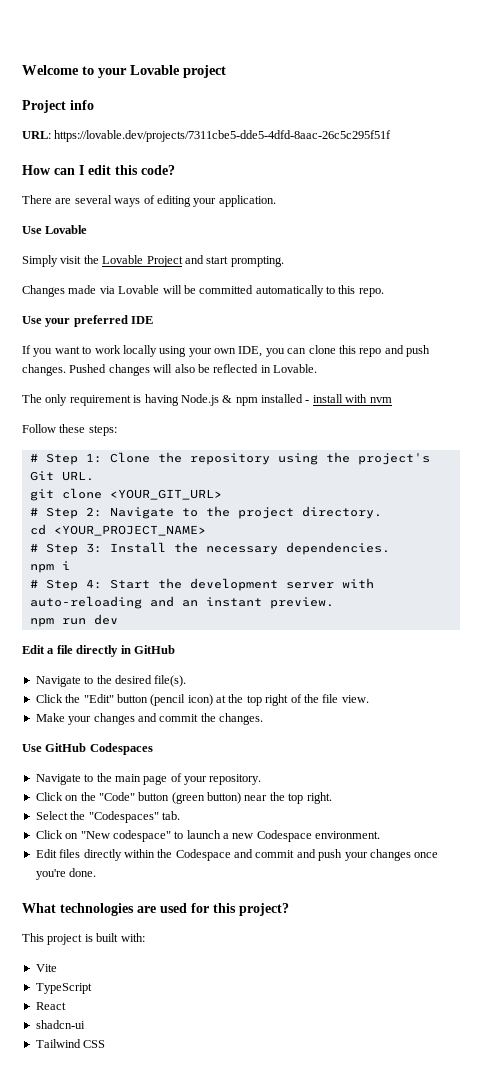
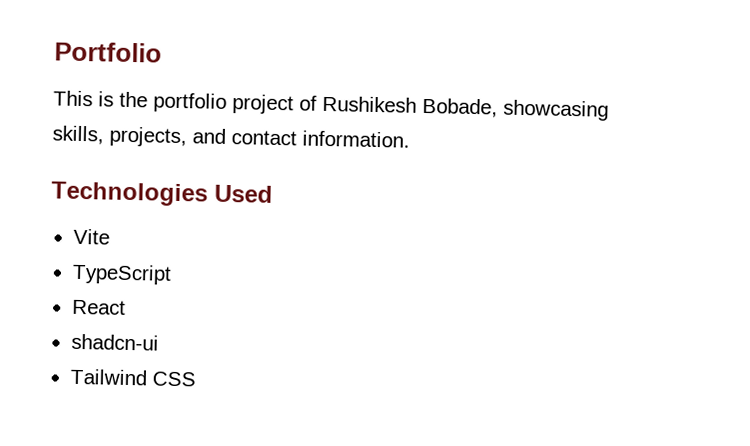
- Welcome to your Lovable project
- Project info
- URL: https://lovable.dev/projects/7311cbe5-dde5-4dfd-8aac-26c5c295f51f
- How can I edit this code?
- There are several ways of editing your application.
- Use Lovable
- Simply visit the Lovable Project and start prompting.
- Changes made via Lovable will be committed automatically to this repo.
- Use your preferred IDE
- If you want to work locally using your own IDE, you can clone this repo and push changes. Pushed changes will also be reflected in Lovable.
- The only requirement is having Node.js & npm installed - install with nvm
- Follow these steps:
- # Step 1: Clone the repository using the project's Git URL.
- git clone <YOUR_GIT_URL>
- # Step 2: Navigate to the project directory.
- cd <YOUR_PROJECT_NAME>
- # Step 3: Install the necessary dependencies.
- npm i
- # Step 4: Start the development server with auto-reloading and an instant preview.
- npm run dev
- Edit a file directly in GitHub
- Navigate to the desired file(s).
- Click the "Edit" button (pencil icon) at the top right of the file view.
- Make your changes and commit the changes.
- Use GitHub Codespaces
- Navigate to the main page of your repository.
- Click on the "Code" button (green button) near the top right.
- Select the "Codespaces" tab.
- Click on "New codespace" to launch a new Codespace environment.
- Edit files directly within the Codespace and commit and push your changes once you're done.
- What technologies are used for this project?
- This project is built with:
+ Portfolio
+ This is the portfolio project of Rushikesh Bobade, showcasing skills, projects, and contact information.
+ Technologies Used

